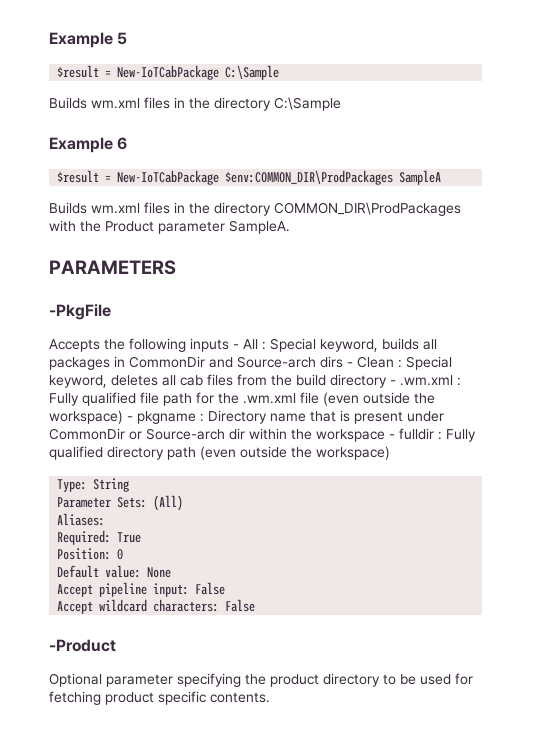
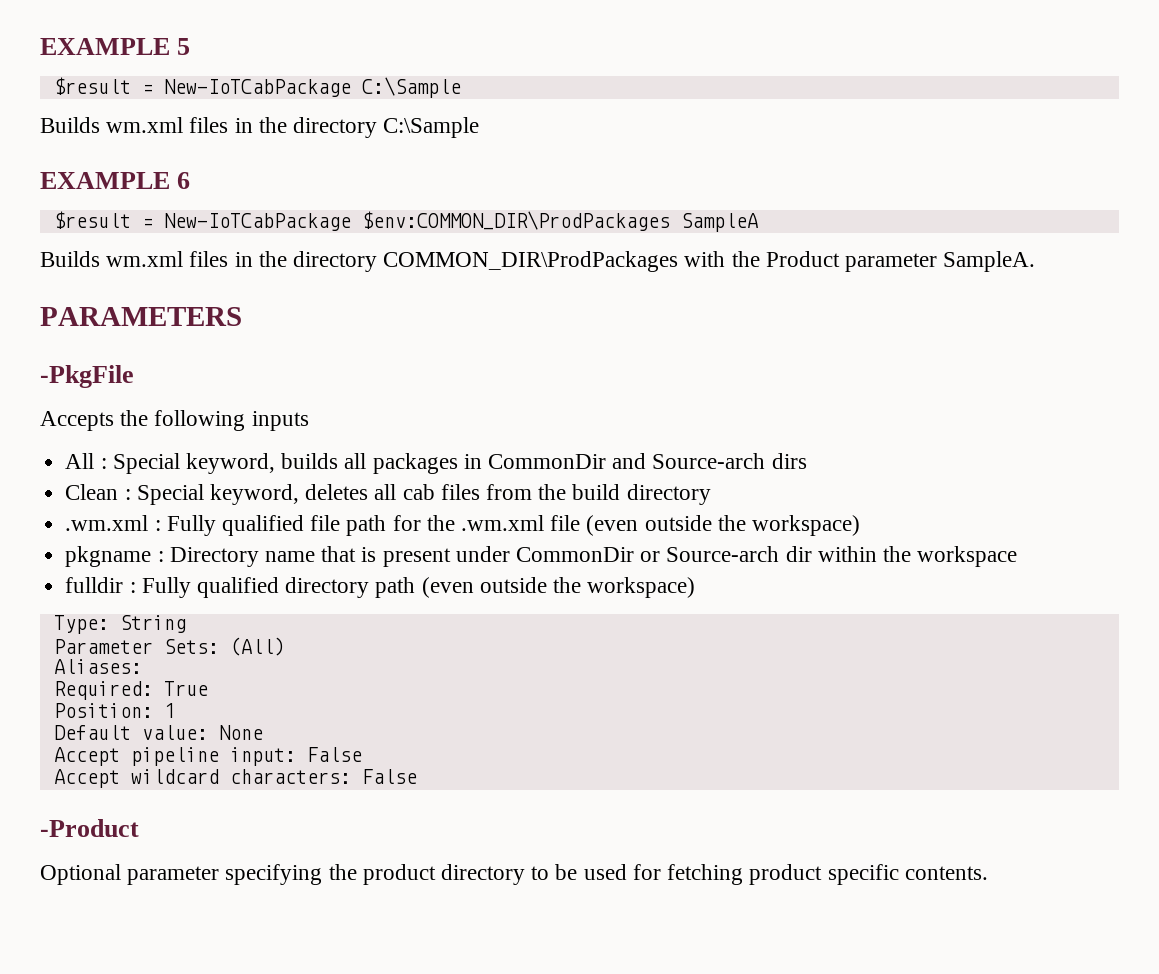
- Example 5
+ EXAMPLE 5
- Example 6
+ EXAMPLE 6
- Accepts the following inputs - All :
+ Accepts the following inputs
+ All :
- Special keyword, builds all packages in CommonDir and Source-arch dirs - Clean :
+ Special keyword, builds all packages in CommonDir and Source-arch dirs
+ Clean :
- Special keyword, deletes all cab files from the build directory - .wm.xml :
+ Special keyword, deletes all cab files from the build directory
+ .wm.xml :
- Fully qualified file path for the .wm.xml file (even outside the workspace) - pkgname :
+ Fully qualified file path for the .wm.xml file (even outside the workspace)
+ pkgname :
- Directory name that is present under CommonDir or Source-arch dir within the workspace - fulldir :
+ Directory name that is present under CommonDir or Source-arch dir within the workspace
+ fulldir :
- Position: 0
+ Position: 1

